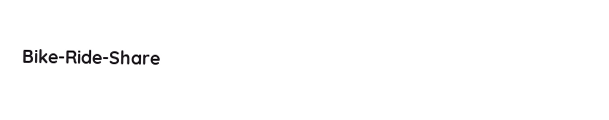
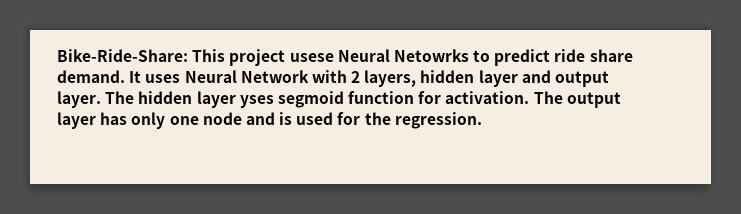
- Bike-Ride-Share
+ Bike-Ride-Share: This project usese Neural Netowrks to predict ride share demand. It uses Neural Network with 2 layers, hidden layer and output layer. The hidden layer yses segmoid function for activation. The output layer has only one node and is used for the regression.

